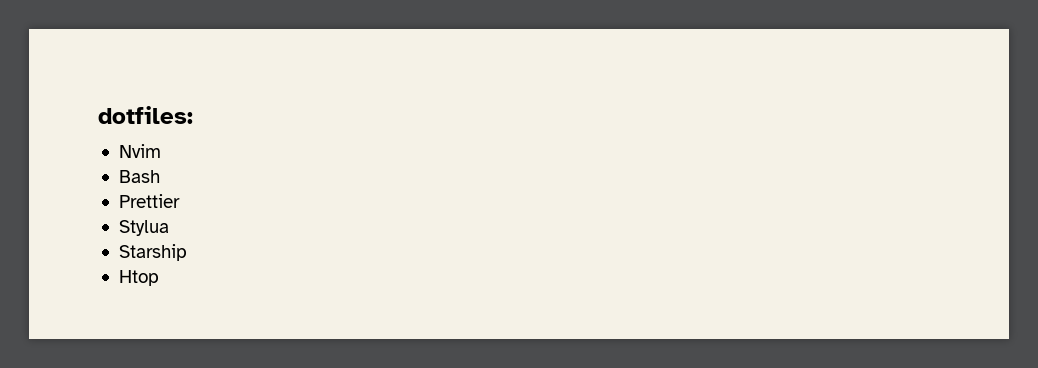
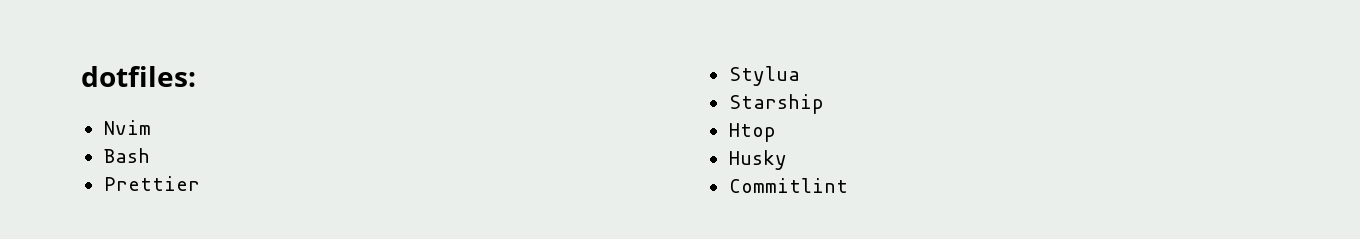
+ Husky
+ Commitlint

